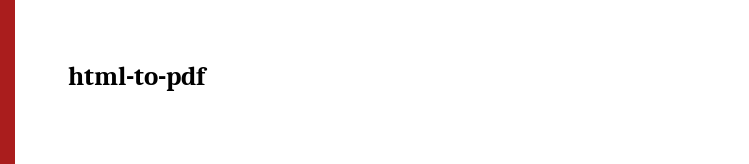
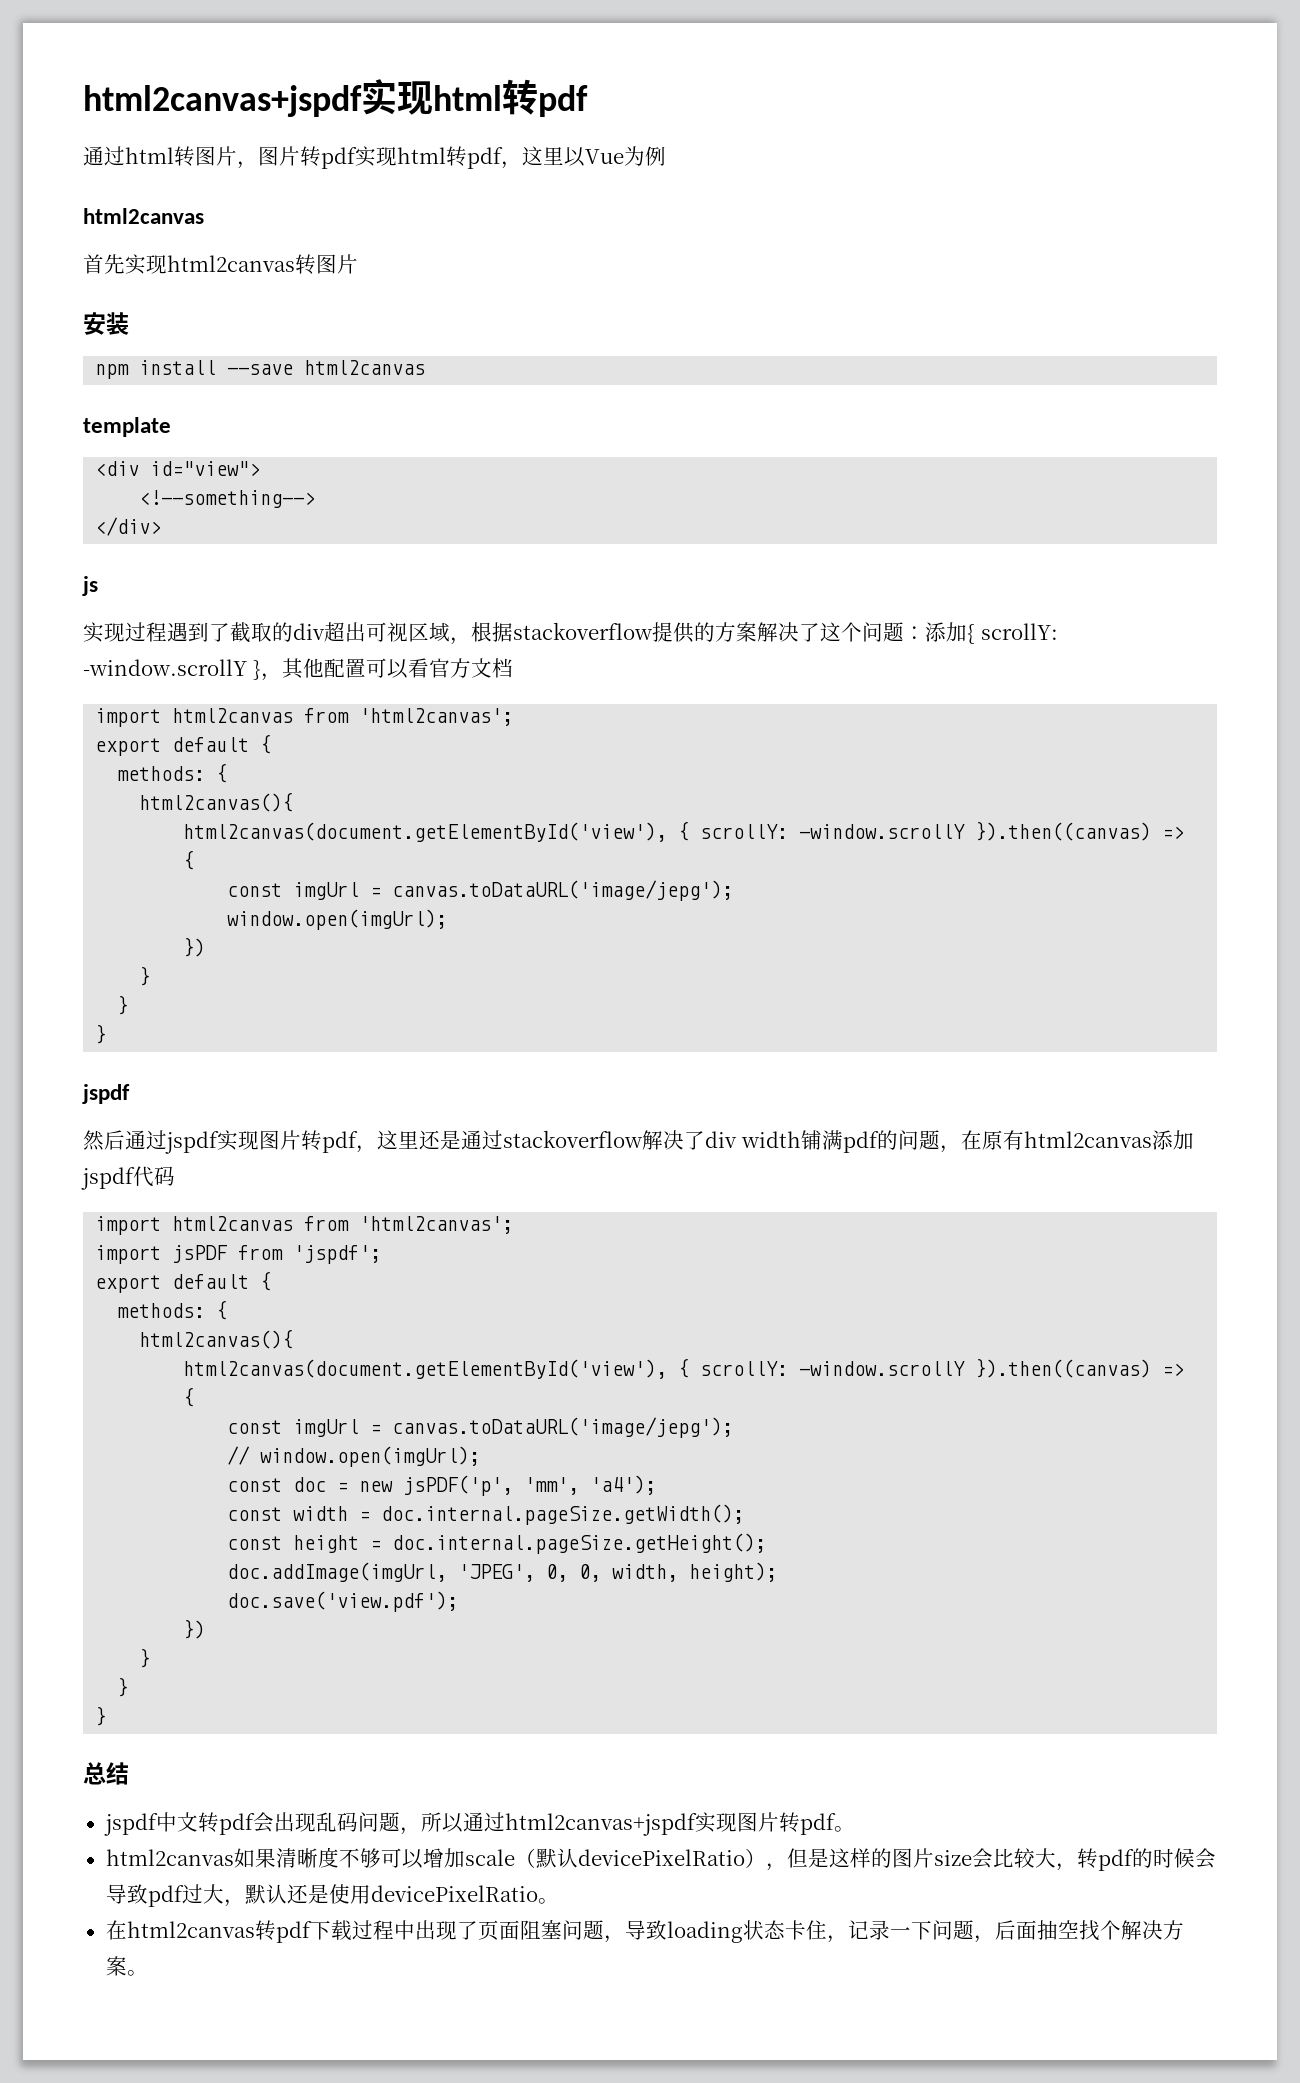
- html-to-pdf
+ html2canvas+jspdf实现html转pdf
+ 通过html转图片，图片转pdf实现html转pdf，这里以Vue为例
+ html2canvas
+ 首先实现html2canvas转图片
+ 安装
+ npm install --save html2canvas
+ template
+ <div id="view">
+ <!--something-->
+ </div>
+ js
+ 实现过程遇到了截取的div超出可视区域，根据stackoverflow提供的方案解决了这个问题：添加{ scrollY: -window.scrollY }，其他配置可以看官方文档
+ import html2canvas from 'html2canvas';
+ export default {
+ methods: {
+ html2canvas(){
+ html2canvas(document.getElementById('view'), { scrollY: -window.scrollY }).then((canvas) => {
+ const imgUrl = canvas.toDataURL('image/jepg');
+ window.open(imgUrl);
+ })
+ }
+ }
+ }
+ jspdf
+ 然后通过jspdf实现图片转pdf，这里还是通过stackoverflow解决了div width铺满pdf的问题，在原有html2canvas添加jspdf代码
+ import html2canvas from 'html2canvas';
+ import jsPDF from 'jspdf';
+ export default {
+ methods: {
+ html2canvas(){
+ html2canvas(document.getElementById('view'), { scrollY: -window.scrollY }).then((canvas) => {
+ const imgUrl = canvas.toDataURL('image/jepg');
+ // window.open(imgUrl);
+ const doc = new jsPDF('p', 'mm', 'a4');
+ const width = doc.internal.pageSize.getWidth();
+ const height = doc.internal.pageSize.getHeight();
+ doc.addImage(imgUrl, 'JPEG', 0, 0, width, height);
+ doc.save('view.pdf');
+ })
+ }
+ }
+ }
+ 总结
+ jspdf中文转pdf会出现乱码问题，所以通过html2canvas+jspdf实现图片转pdf。
+ html2canvas如果清晰度不够可以增加scale（默认devicePixelRatio），但是这样的图片size会比较大，转pdf的时候会导致pdf过大，默认还是使用devicePixelRatio。
+ 在html2canvas转pdf下载过程中出现了页面阻塞问题，导致loading状态卡住，记录一下问题，后面抽空找个解决方案。

